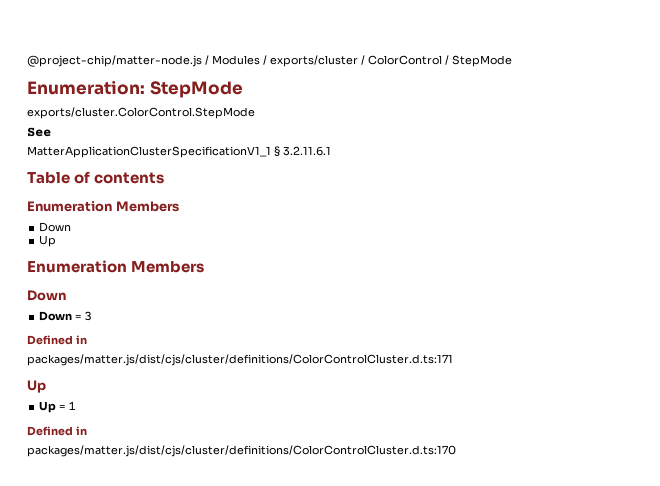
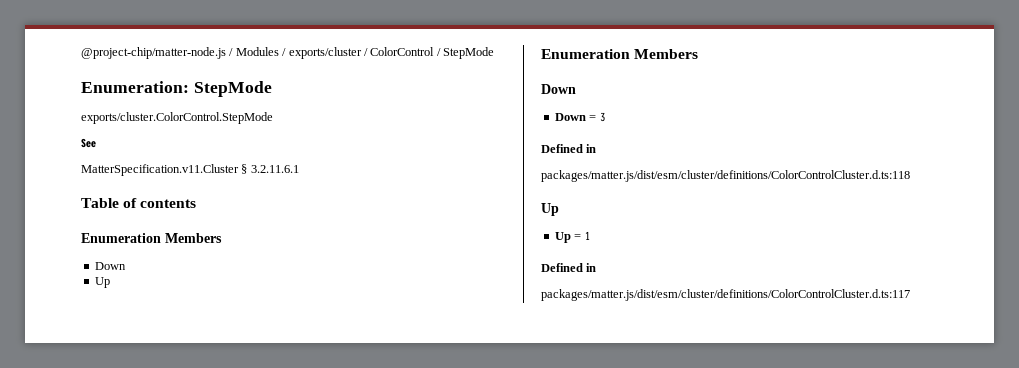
- MatterApplicationClusterSpecificationV1_1 § 3.2.11.6.1
+ MatterSpecification.v11.Cluster § 3.2.11.6.1
- packages/matter.js/dist/cjs/cluster/definitions/ColorControlCluster.d.ts:171
+ packages/matter.js/dist/esm/cluster/definitions/ColorControlCluster.d.ts:118
- packages/matter.js/dist/cjs/cluster/definitions/ColorControlCluster.d.ts:170
+ packages/matter.js/dist/esm/cluster/definitions/ColorControlCluster.d.ts:117

